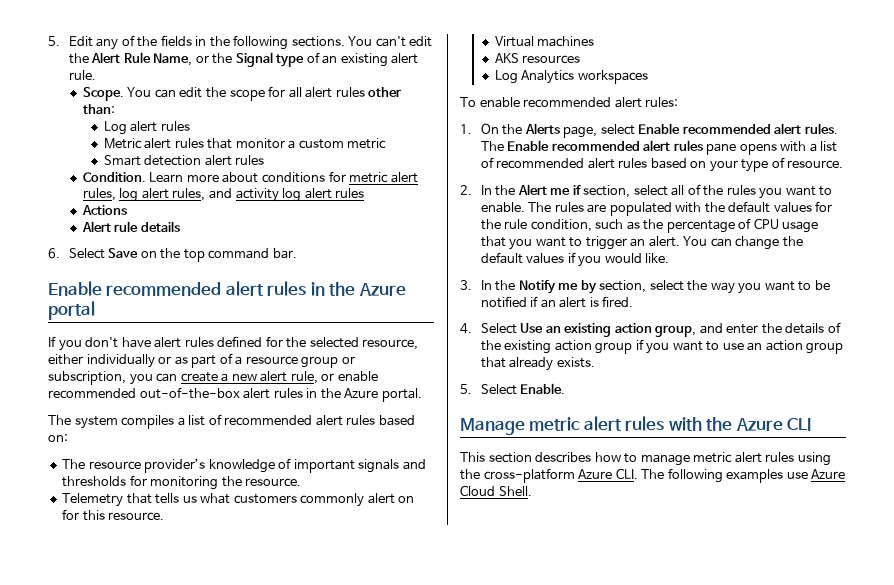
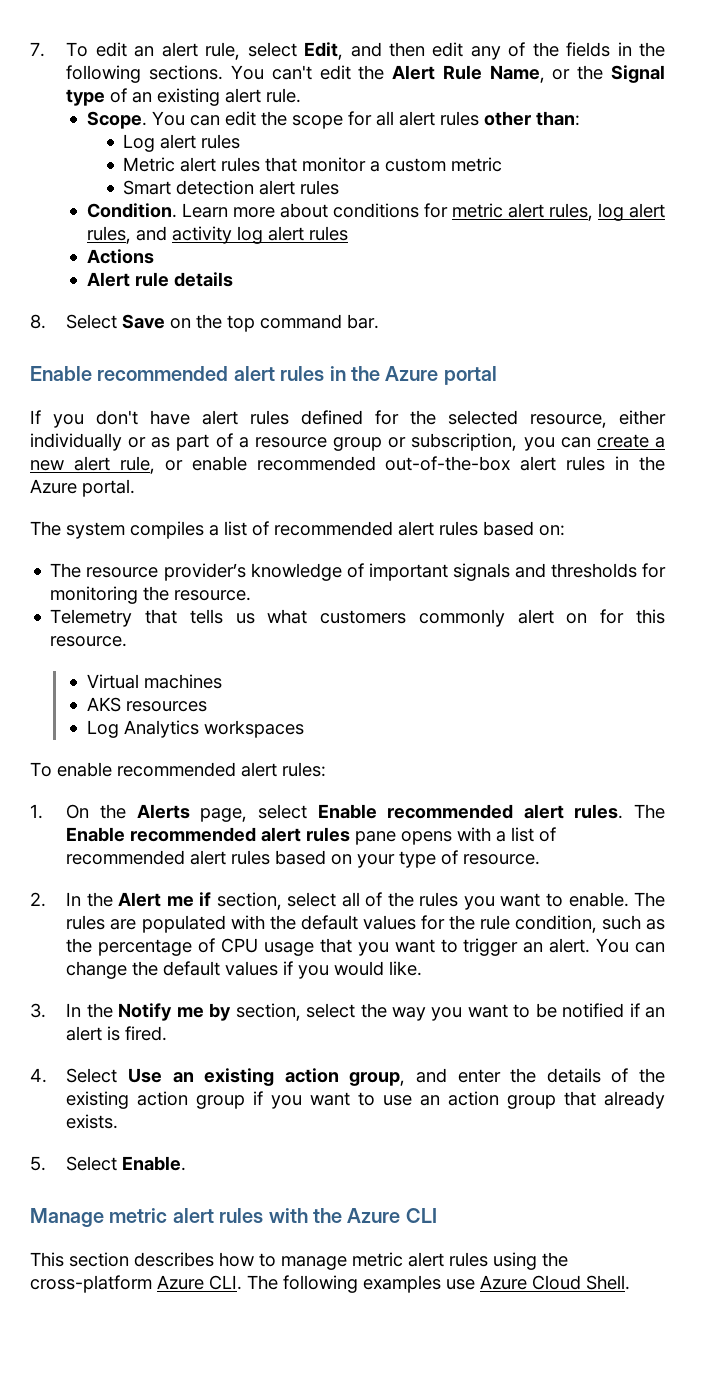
- 5. Edit any of the fields in the following sections.
+ 7. To edit an alert rule, select Edit, and then edit any of the fields in the following sections.
- 6. Select Save on the top command bar.
+ 8. Select Save on the top command bar.

